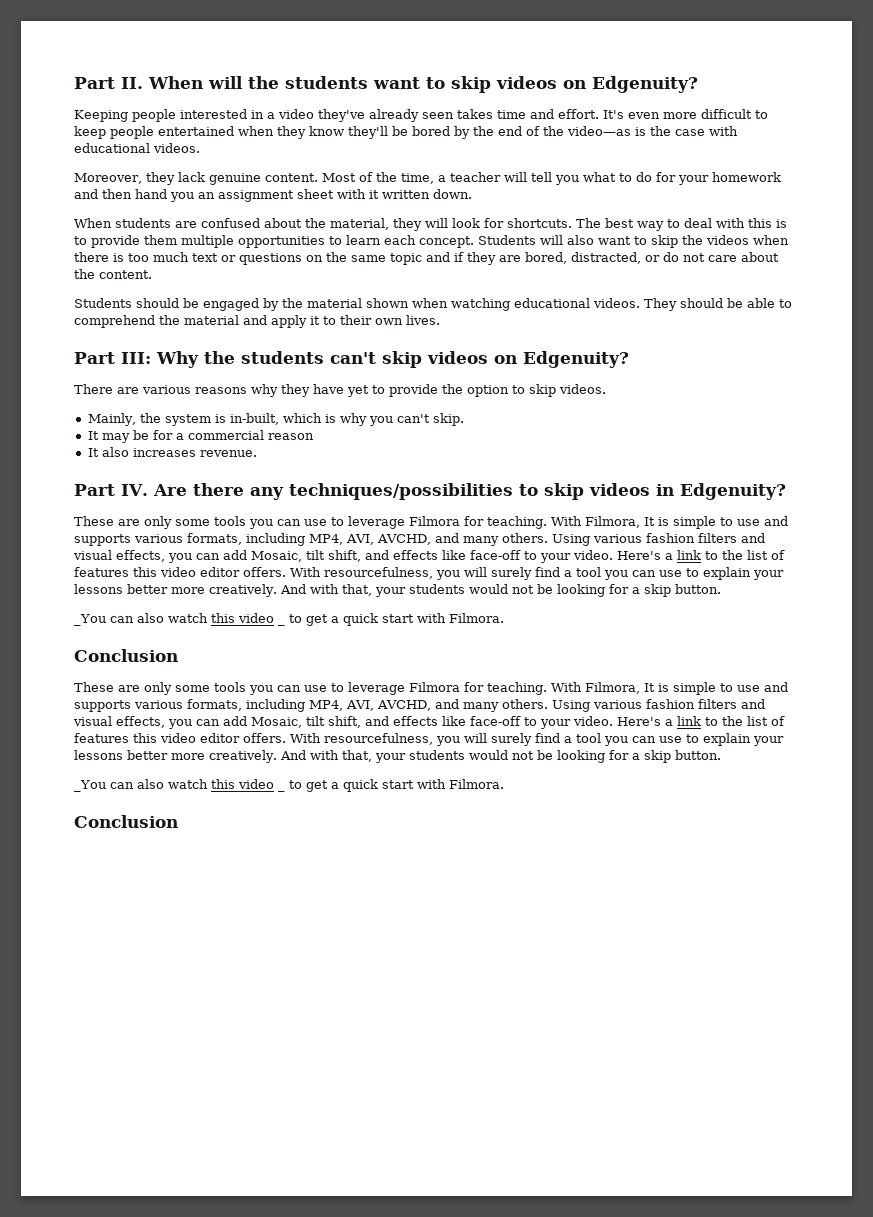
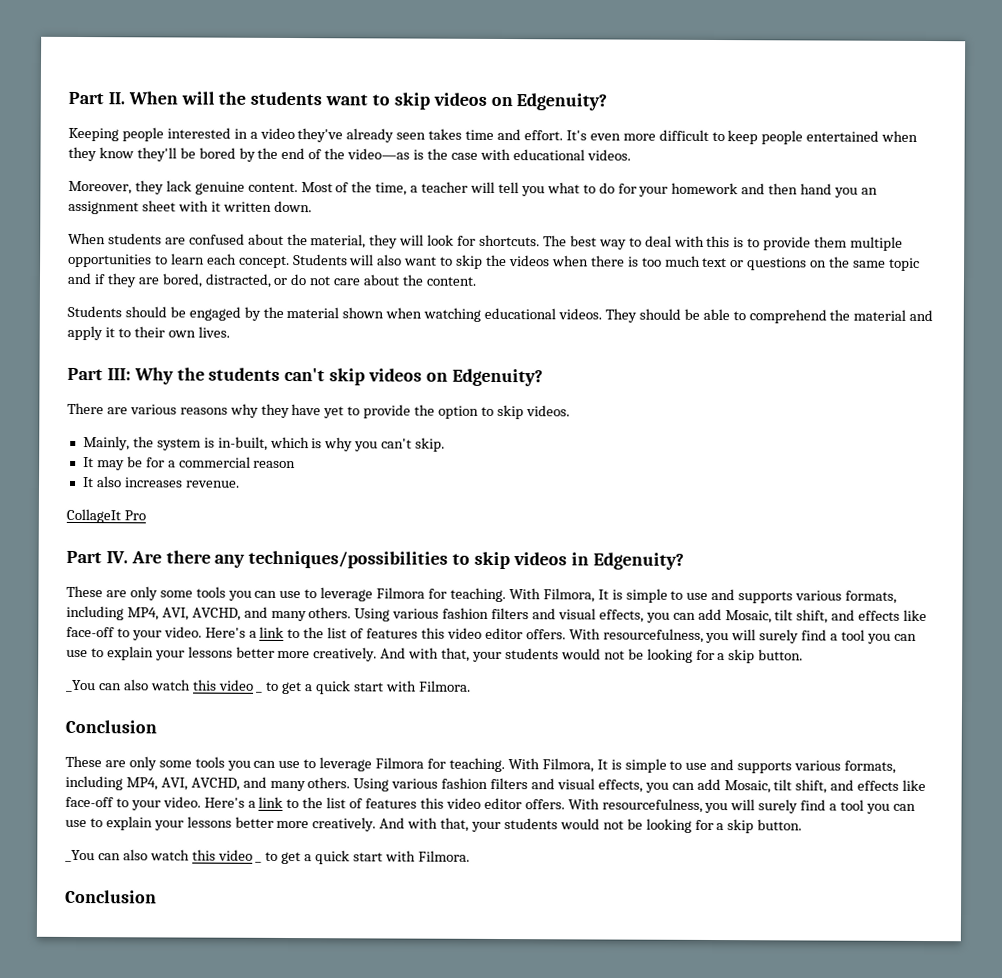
+ CollageIt Pro

